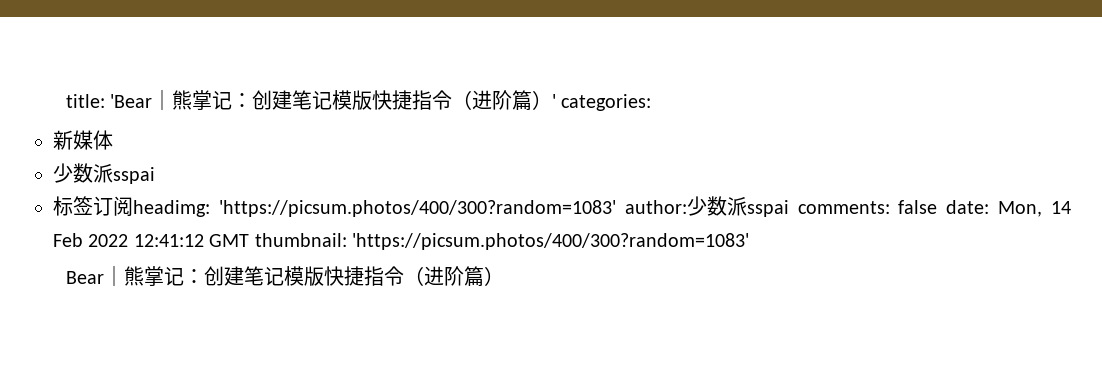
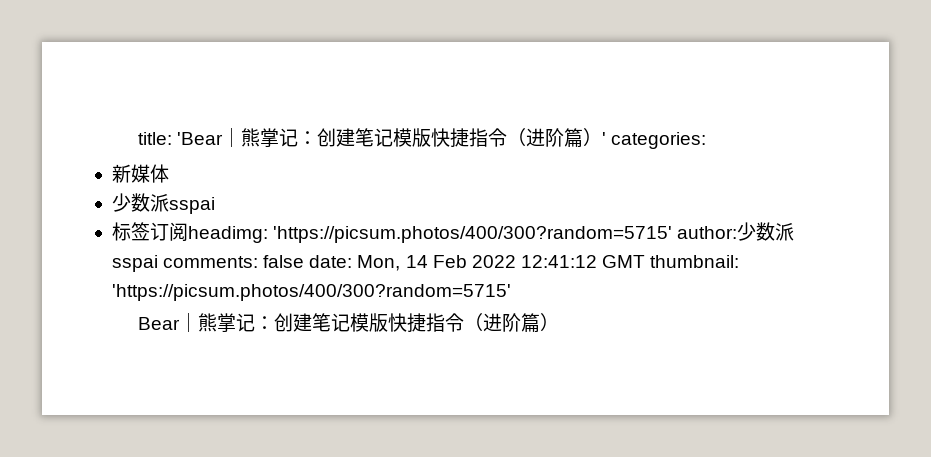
- 标签订阅headimg: 'https://picsum.photos/400/300?random=1083' author:少数派sspai comments: false date: Mon, 14 Feb 2022 12:41:12 GMT thumbnail: 'https://picsum.photos/400/300?random=1083'
+ 标签订阅headimg: 'https://picsum.photos/400/300?random=5715' author:少数派sspai comments: false date: Mon, 14 Feb 2022 12:41:12 GMT thumbnail: 'https://picsum.photos/400/300?random=5715'

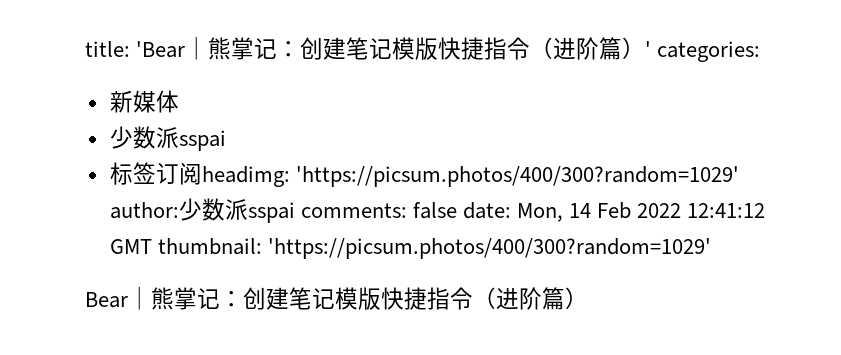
- 标签订阅headimg: 'https://picsum.photos/400/300?random=5715' author:少数派sspai comments: false date: Mon, 14 Feb 2022 12:41:12 GMT thumbnail: 'https://picsum.photos/400/300?random=5715'
+ 标签订阅headimg: 'https://picsum.photos/400/300?random=1029' author:少数派sspai comments: false date: Mon, 14 Feb 2022 12:41:12 GMT thumbnail: 'https://picsum.photos/400/300?random=1029'

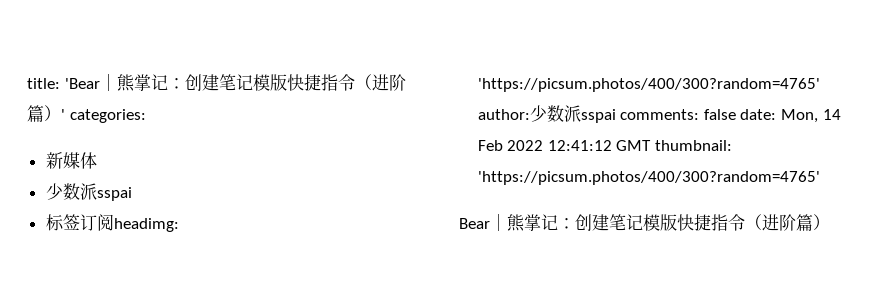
- 标签订阅headimg: 'https://picsum.photos/400/300?random=1029' author:少数派sspai comments: false date: Mon, 14 Feb 2022 12:41:12 GMT thumbnail: 'https://picsum.photos/400/300?random=1029'
+ 标签订阅headimg: 'https://picsum.photos/400/300?random=4765' author:少数派sspai comments: false date: Mon, 14 Feb 2022 12:41:12 GMT thumbnail: 'https://picsum.photos/400/300?random=4765'

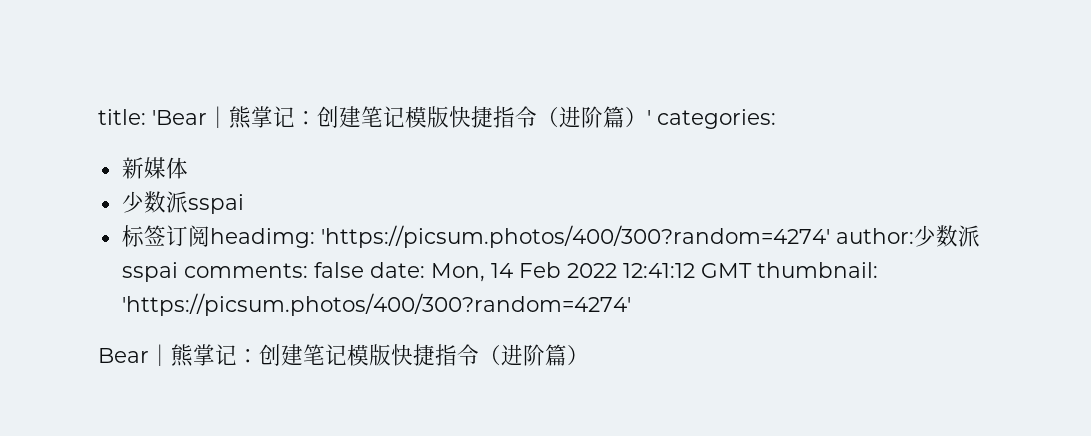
- 标签订阅headimg: 'https://picsum.photos/400/300?random=4765' author:少数派sspai comments: false date: Mon, 14 Feb 2022 12:41:12 GMT thumbnail: 'https://picsum.photos/400/300?random=4765'
+ 标签订阅headimg: 'https://picsum.photos/400/300?random=4274' author:少数派sspai comments: false date: Mon, 14 Feb 2022 12:41:12 GMT thumbnail: 'https://picsum.photos/400/300?random=4274'

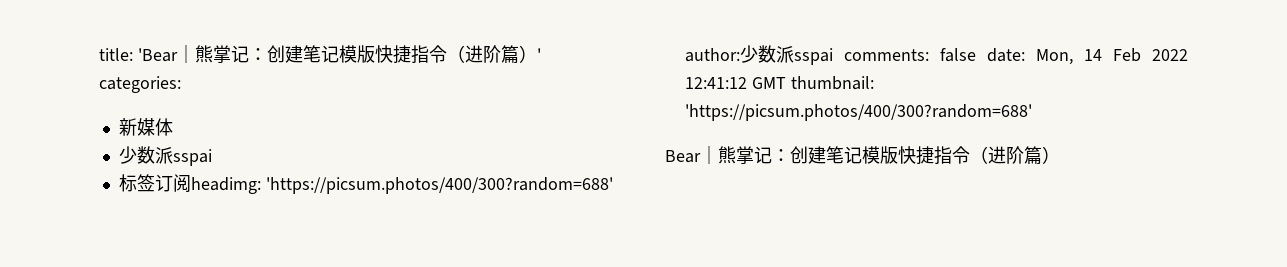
- 标签订阅headimg: 'https://picsum.photos/400/300?random=4274' author:少数派sspai comments: false date: Mon, 14 Feb 2022 12:41:12 GMT thumbnail: 'https://picsum.photos/400/300?random=4274'
+ 标签订阅headimg: 'https://picsum.photos/400/300?random=688' author:少数派sspai comments: false date: Mon, 14 Feb 2022 12:41:12 GMT thumbnail: 'https://picsum.photos/400/300?random=688'

